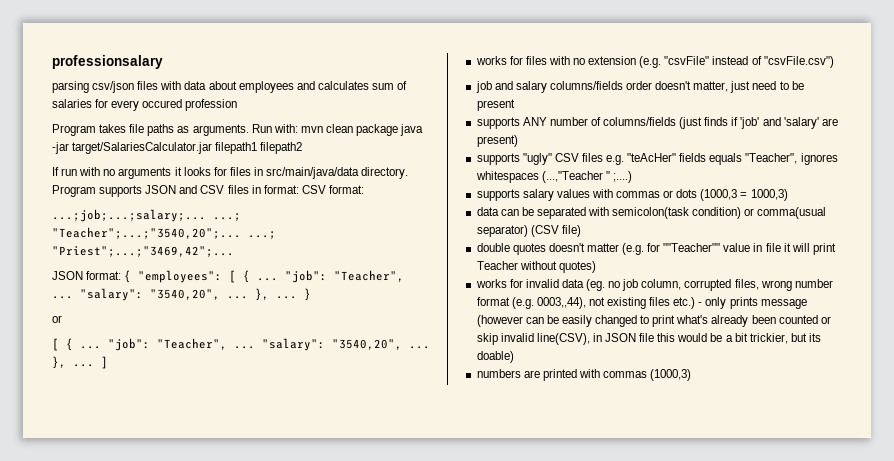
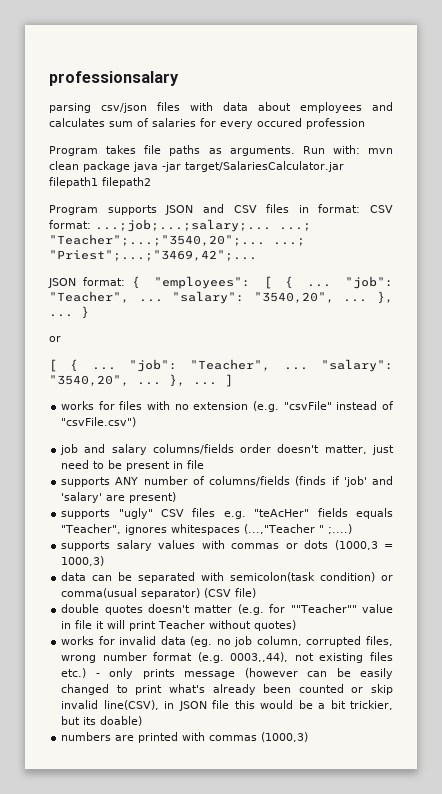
- If run with no arguments it looks for files in src/main/java/data directory. Program supports JSON and CSV files in format: CSV format:
- ...;job;...;salary;... ...; "Teacher";...;"3540,20";... ...; "Priest";...;"3469,42";...
+ Program supports JSON and CSV files in format: CSV format: ...;job;...;salary;... ...; "Teacher";...;"3540,20";... ...; "Priest";...;"3469,42";...
- job and salary columns/fields order doesn't matter, just need to be present
+ job and salary columns/fields order doesn't matter, just need to be present in file
- supports ANY number of columns/fields (just finds if 'job' and 'salary' are present)
+ supports ANY number of columns/fields (finds if 'job' and 'salary' are present)

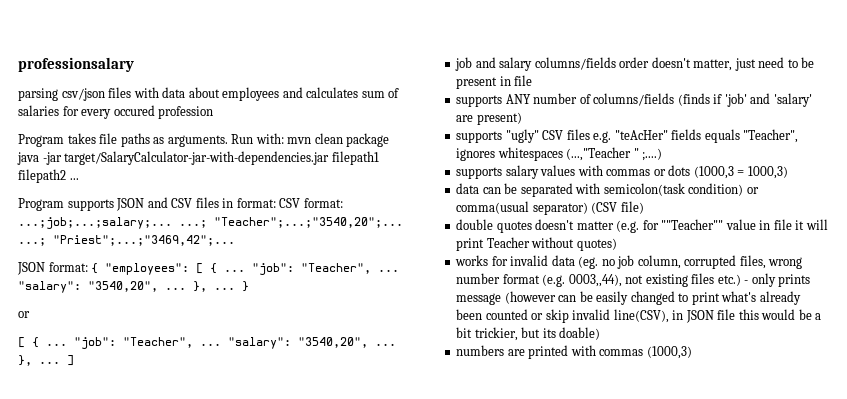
- Run with: mvn clean package java -jar target/SalariesCalculator.jar filepath1 filepath2
+ Run with: mvn clean package java -jar target/SalaryCalculator-jar-with-dependencies.jar filepath1 filepath2 ...
- works for files with no extension (e.g. "csvFile" instead of "csvFile.csv")

